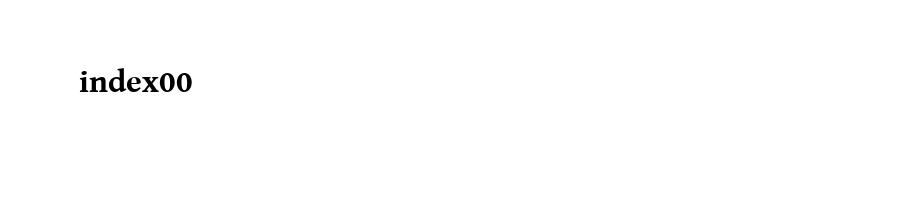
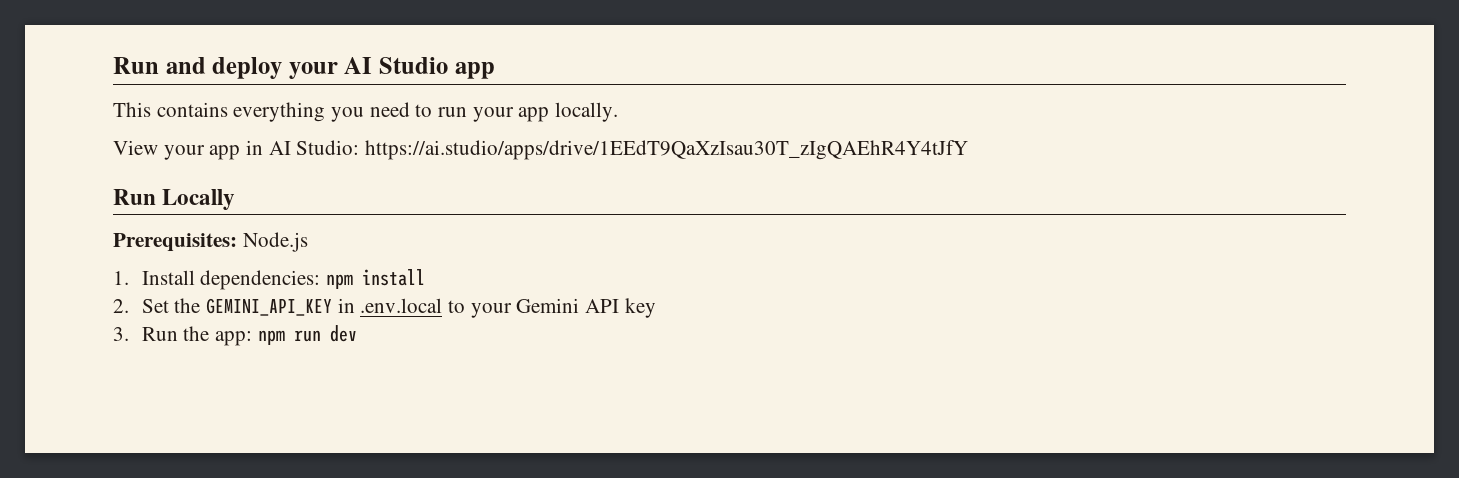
- index00
+ Run and deploy your AI Studio app
+ This contains everything you need to run your app locally.
+ View your app in AI Studio: https://ai.studio/apps/drive/1EEdT9QaXzIsau30T_zIgQAEhR4Y4tJfY
+ Run Locally
+ Prerequisites: Node.js
+ 1. Install dependencies: npm install
+ 2. Set the GEMINI_API_KEY in .env.local to your Gemini API key
+ 3. Run the app: npm run dev

